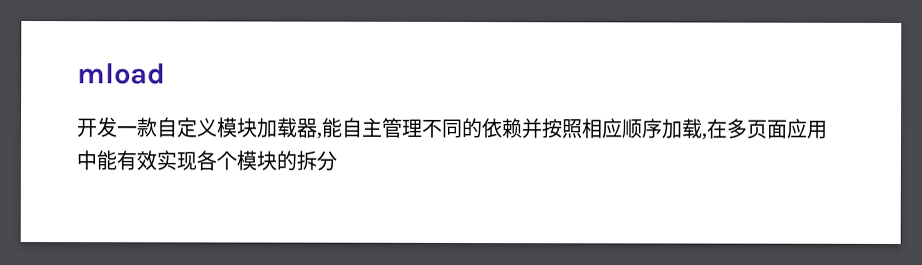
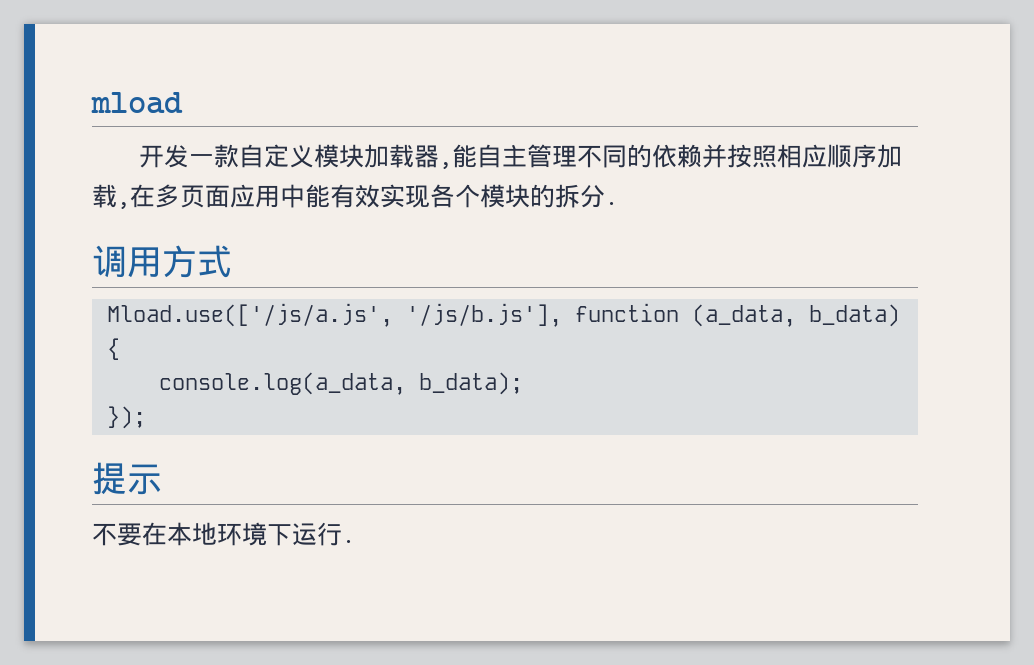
- 开发一款自定义模块加载器,能自主管理不同的依赖并按照相应顺序加载,在多页面应用中能有效实现各个模块的拆分
+ 开发一款自定义模块加载器,能自主管理不同的依赖并按照相应顺序加载,在多页面应用中能有效实现各个模块的拆分.
+ 调用方式
+ Mload.use(['/js/a.js', '/js/b.js'], function (a_data, b_data) {
+ console.log(a_data, b_data);
+ });
+ 提示
+ 不要在本地环境下运行.

